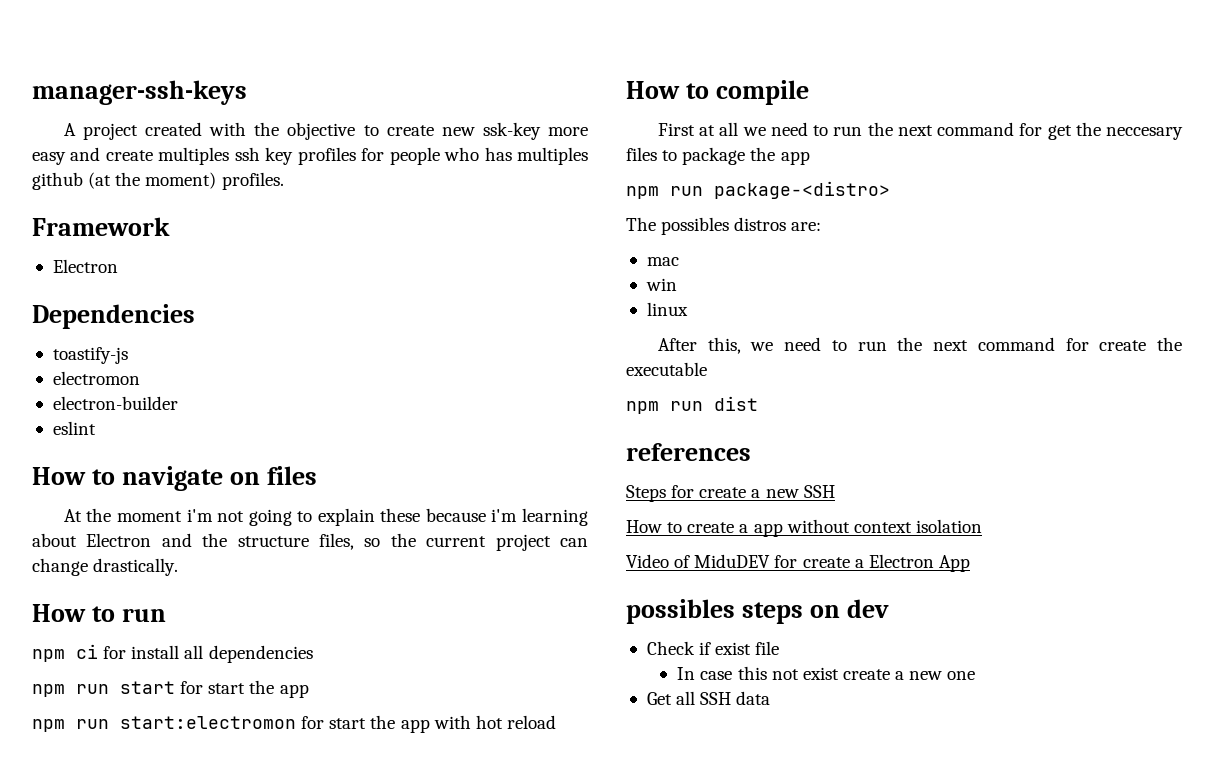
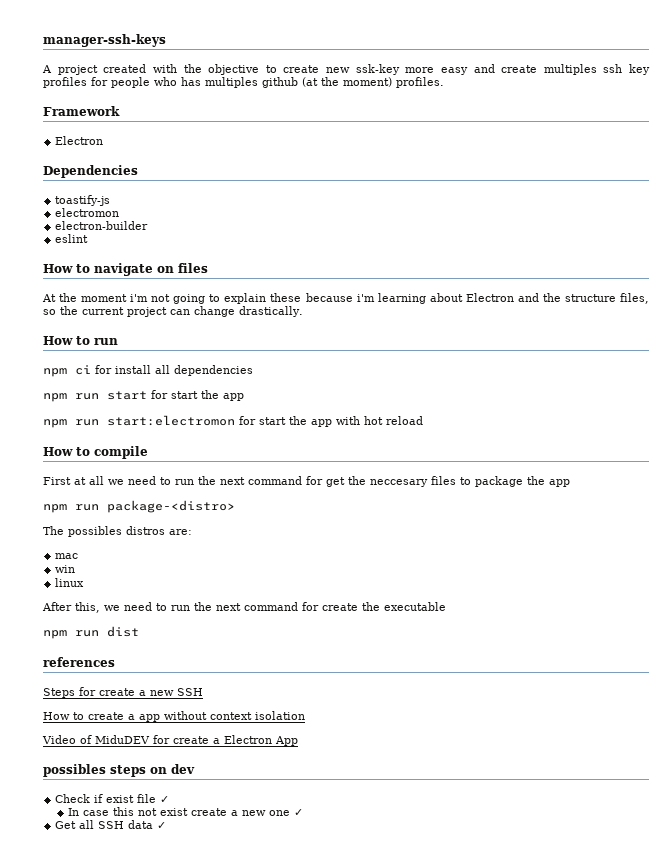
- Check if exist file
+ Check if exist file ✓
- In case this not exist create a new one
+ In case this not exist create a new one ✓
- Get all SSH data
+ Get all SSH data ✓

